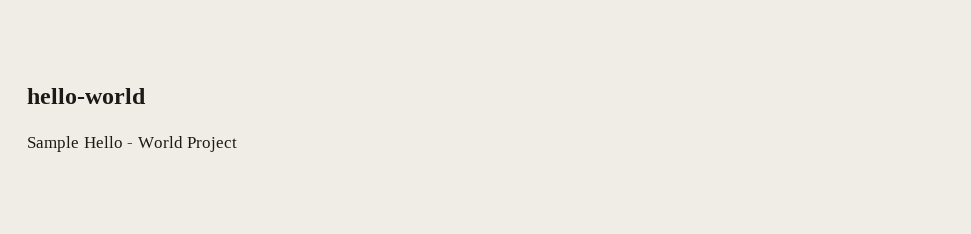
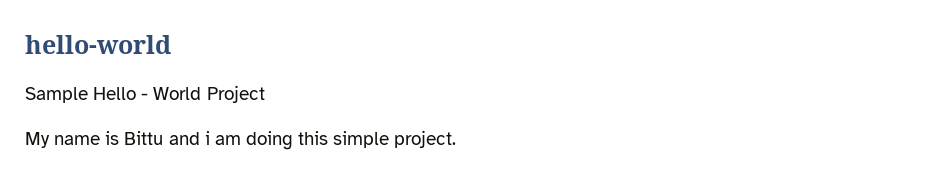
+ My name is Bittu and i am doing this simple project.

